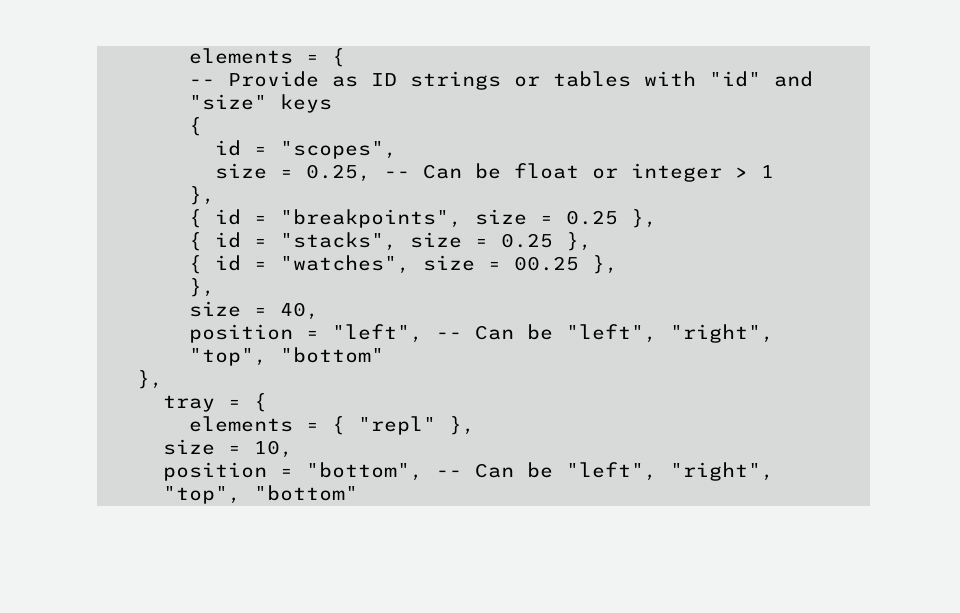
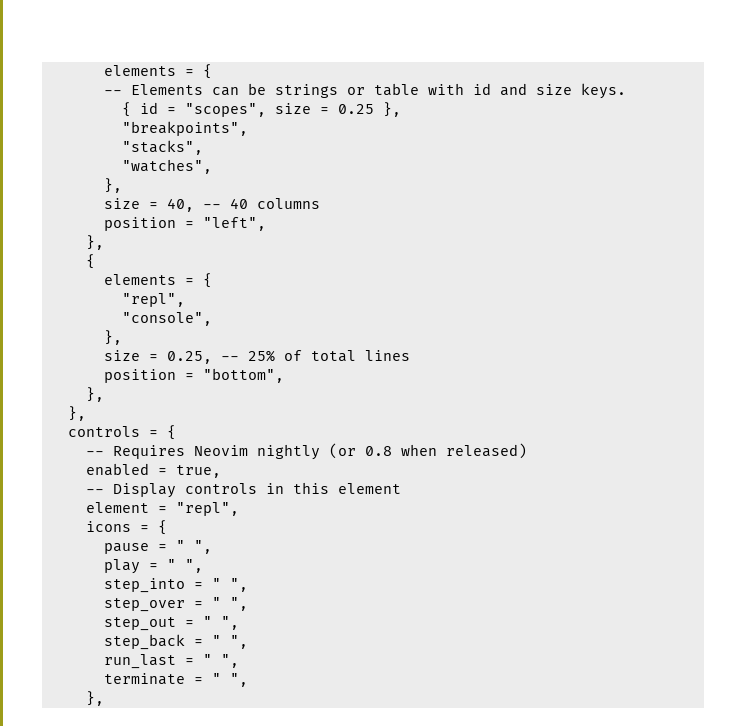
- -- Provide as ID strings or tables with "id" and "size" keys
- {
- id = "scopes",
- size = 0.25, -- Can be float or integer > 1
- },
- { id = "breakpoints", size = 0.25 },
- { id = "stacks", size = 0.25 },
- { id = "watches", size = 00.25 },
+ -- Elements can be strings or table with id and size keys.
+ { id = "scopes", size = 0.25 },
+ "breakpoints",
+ "stacks",
+ "watches",
- size = 40,
+ size = 40, -- 40 columns
- position = "left", -- Can be "left", "right", "top", "bottom"
+ position = "left",
  },
- tray = {
- elements = { "repl" },
- size = 10,
- position = "bottom", -- Can be "left", "right", "top", "bottom"
+ {
+ elements = {
+ "repl",
+ "console",
+ },
+ size = 0.25, -- 25% of total lines
+ position = "bottom",
+ },
+ },
+ controls = {
+ -- Requires Neovim nightly (or 0.8 when released)
+ enabled = true,
+ -- Display controls in this element
+ element = "repl",
+ icons = {
+ pause = " ",
+ play = " ",
+ step_into = " ",
+ step_over = " ",
+ step_out = " ",
+ step_back = " ",
+ run_last = " ",
+ terminate = " ",
+ },

